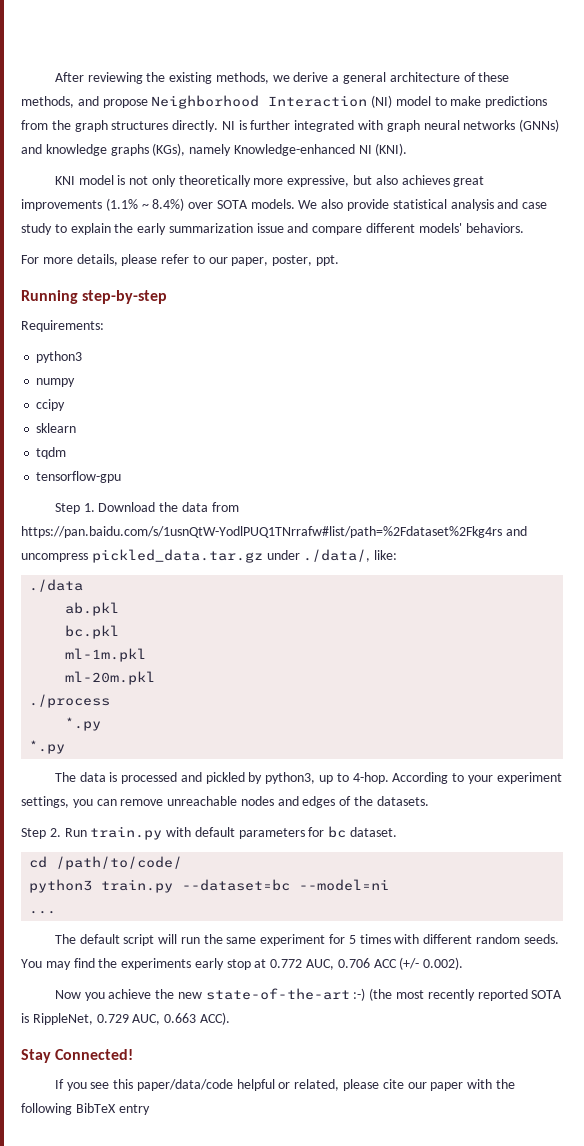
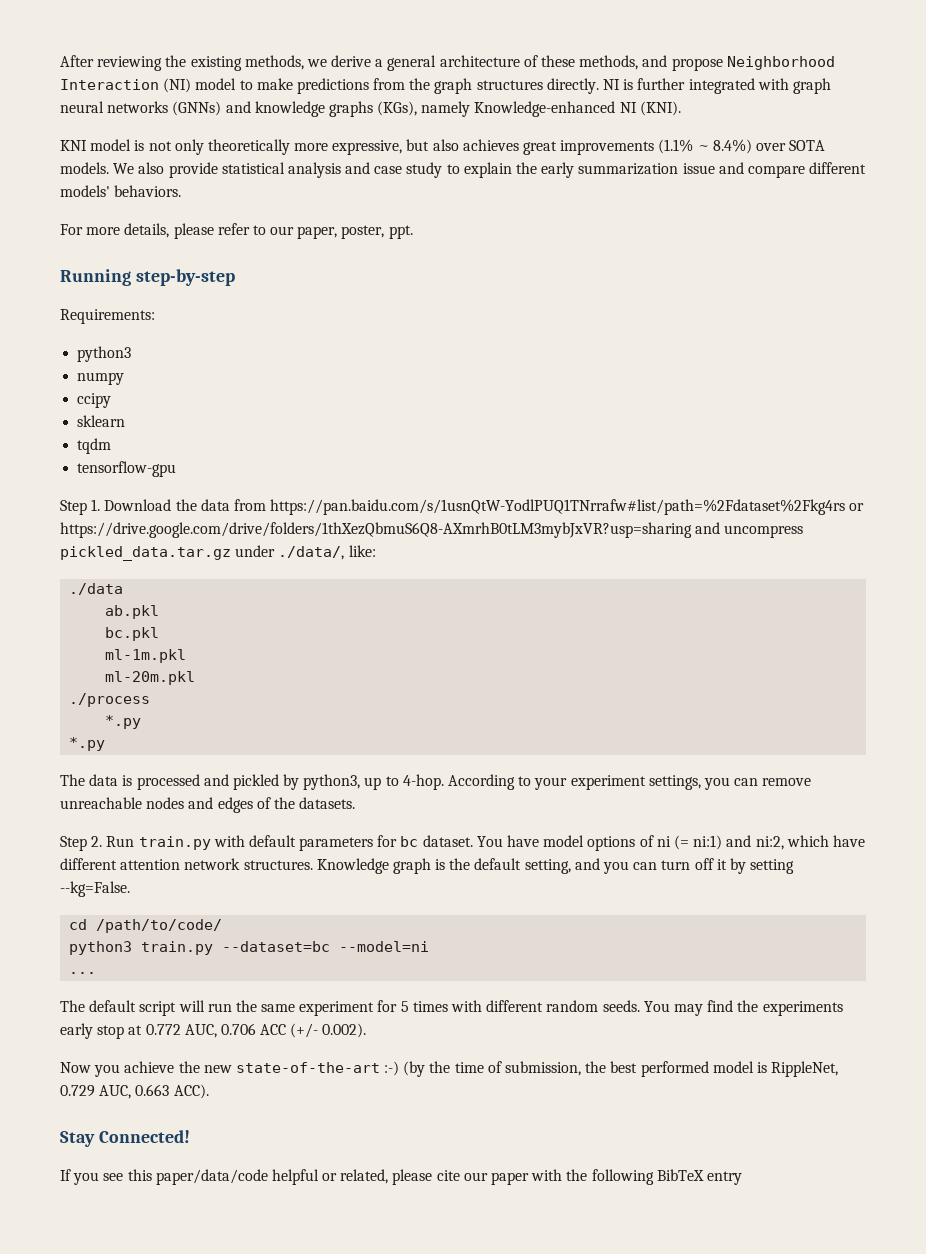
- Step 1. Download the data from https://pan.baidu.com/s/1usnQtW-YodlPUQ1TNrrafw#list/path=%2Fdataset%2Fkg4rs and uncompress pickled_data.tar.gz under ./data/, like:
+ Step 1. Download the data from https://pan.baidu.com/s/1usnQtW-YodlPUQ1TNrrafw#list/path=%2Fdataset%2Fkg4rs or https://drive.google.com/drive/folders/1thXezQbmuS6Q8-AXmrhB0tLM3mybJxVR?usp=sharing and uncompress pickled_data.tar.gz under ./data/, like:
+ You have model options of ni (= ni:1) and ni:2, which have different attention network structures. Knowledge graph is the default setting, and you can turn off it by setting --kg=False.
- Now you achieve the new state-of-the-art :-) (the most recently reported SOTA is RippleNet, 0.729 AUC, 0.663 ACC).
+ Now you achieve the new state-of-the-art :-) (by the time of submission, the best performed model is RippleNet, 0.729 AUC, 0.663 ACC).

